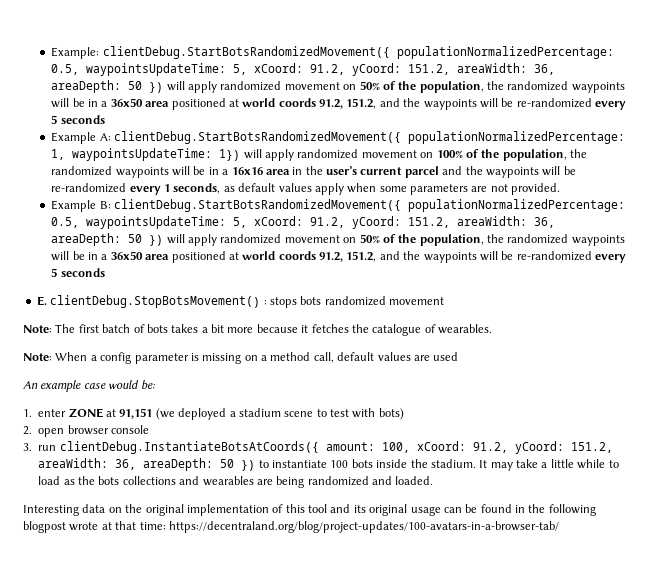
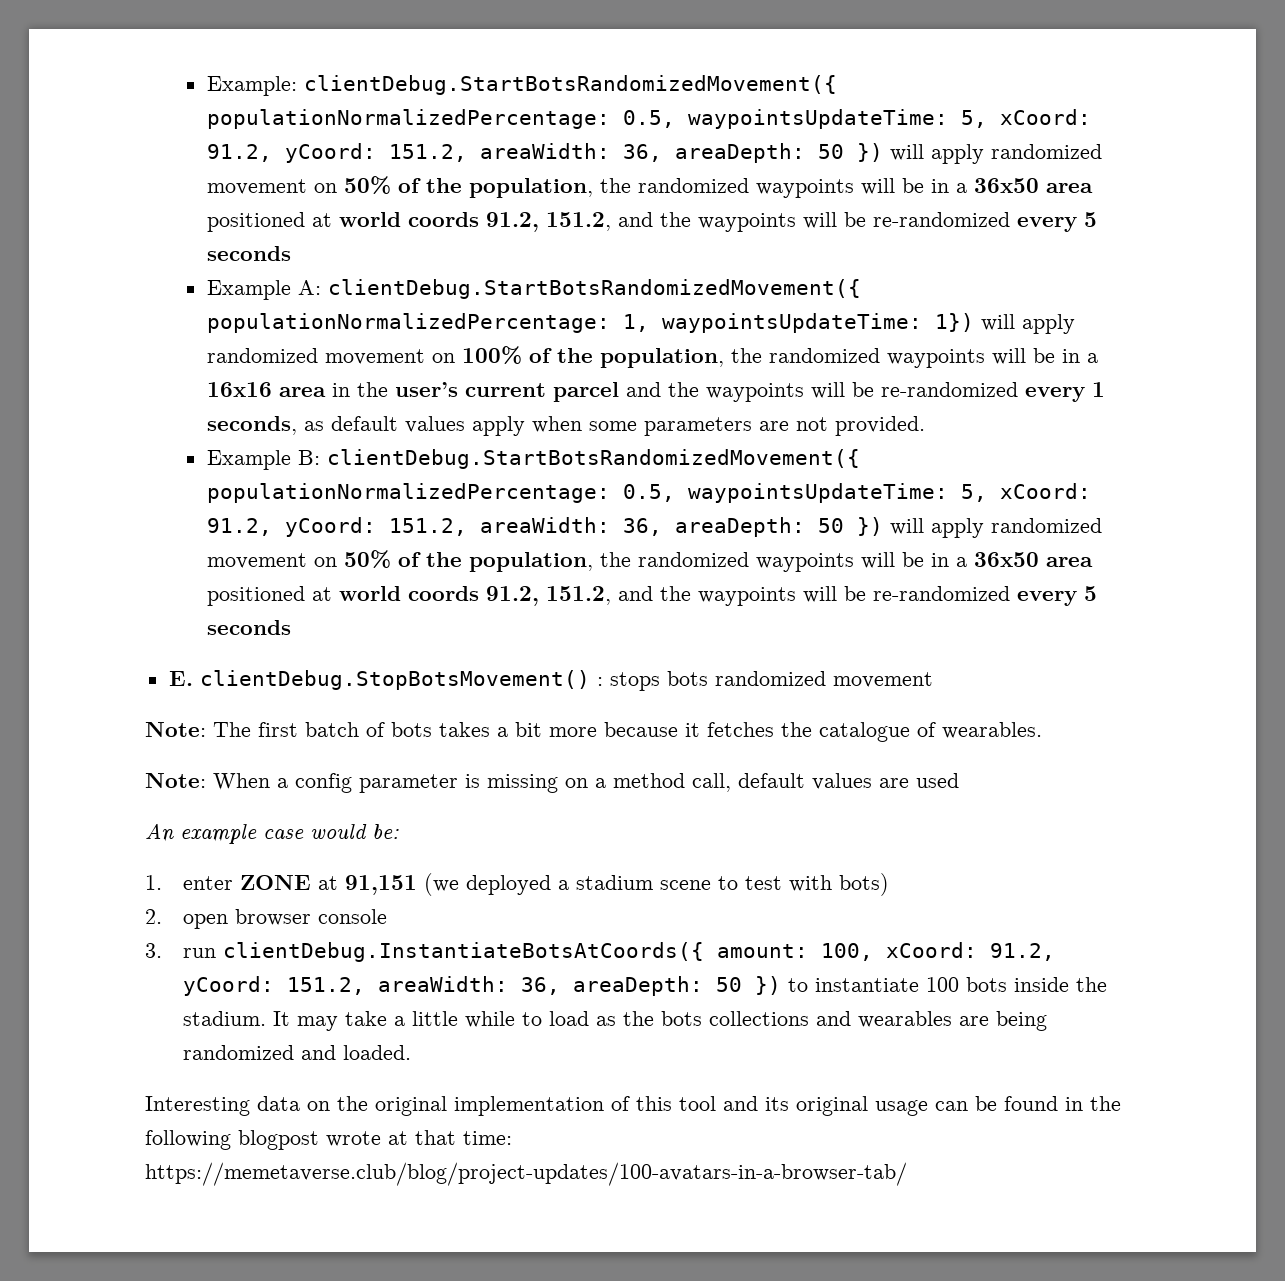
- Interesting data on the original implementation of this tool and its original usage can be found in the following blogpost wrote at that time: https://decentraland.org/blog/project-updates/100-avatars-in-a-browser-tab/
+ Interesting data on the original implementation of this tool and its original usage can be found in the following blogpost wrote at that time: https://memetaverse.club/blog/project-updates/100-avatars-in-a-browser-tab/

